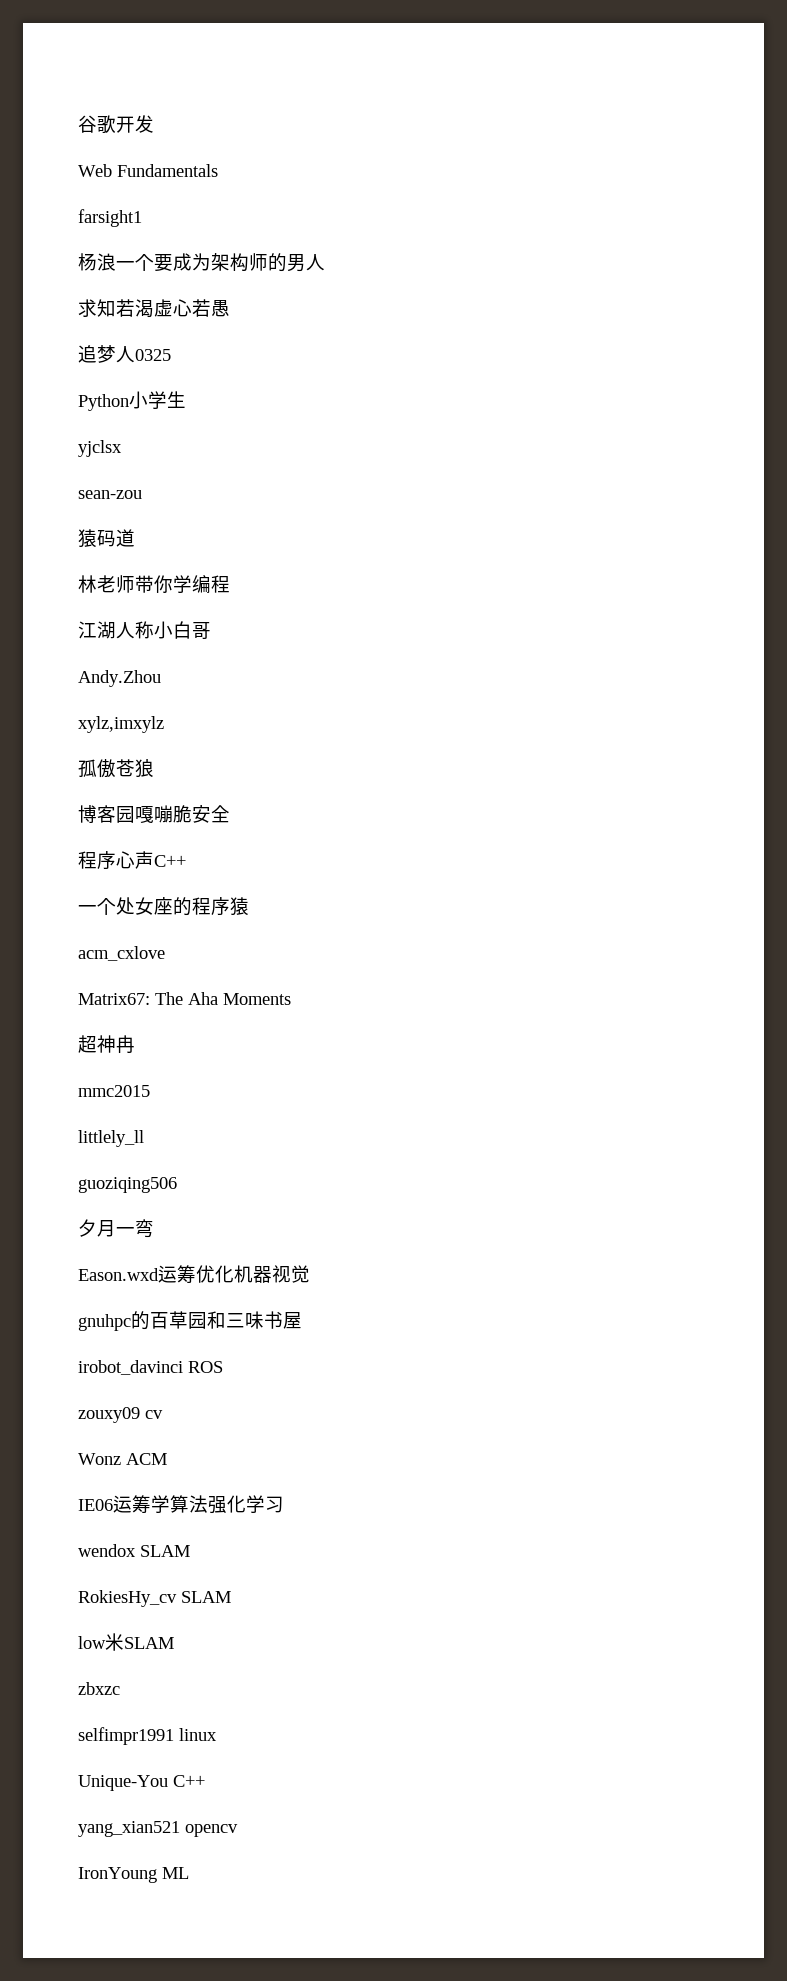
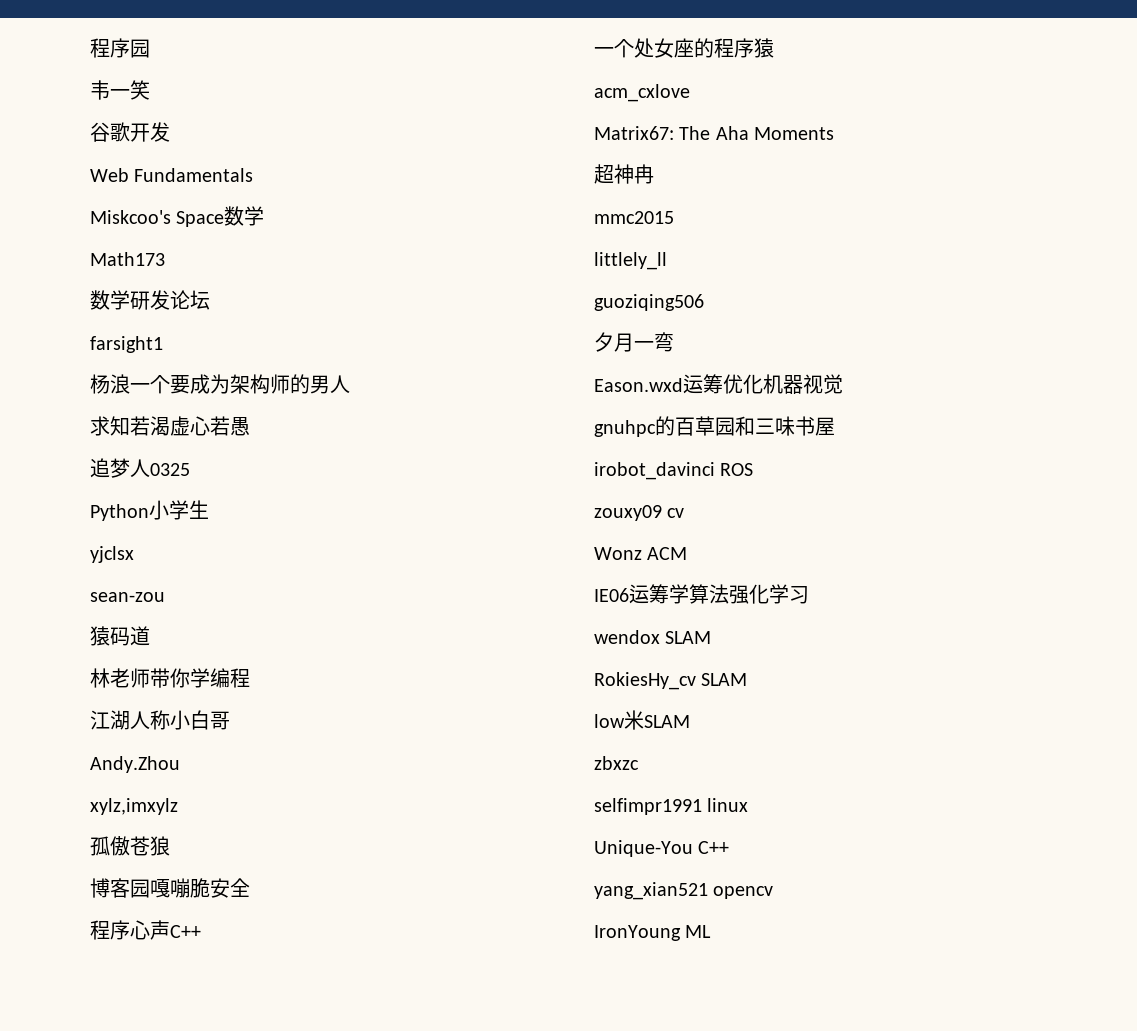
+ 程序园
+ 韦一笑
+ Miskcoo's Space数学
+ Math173
+ 数学研发论坛

